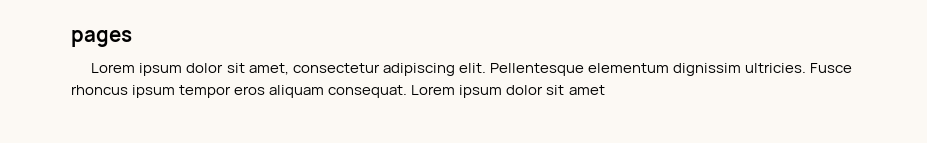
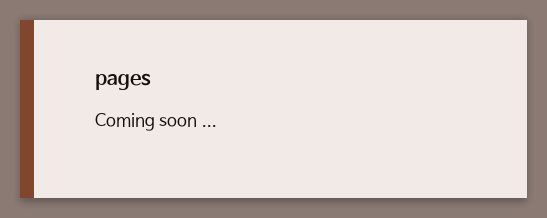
- Lorem ipsum dolor sit amet, consectetur adipiscing elit. Pellentesque elementum dignissim ultricies. Fusce rhoncus ipsum tempor eros aliquam consequat. Lorem ipsum dolor sit amet
+ Coming soon ...

